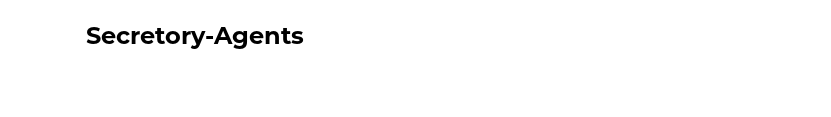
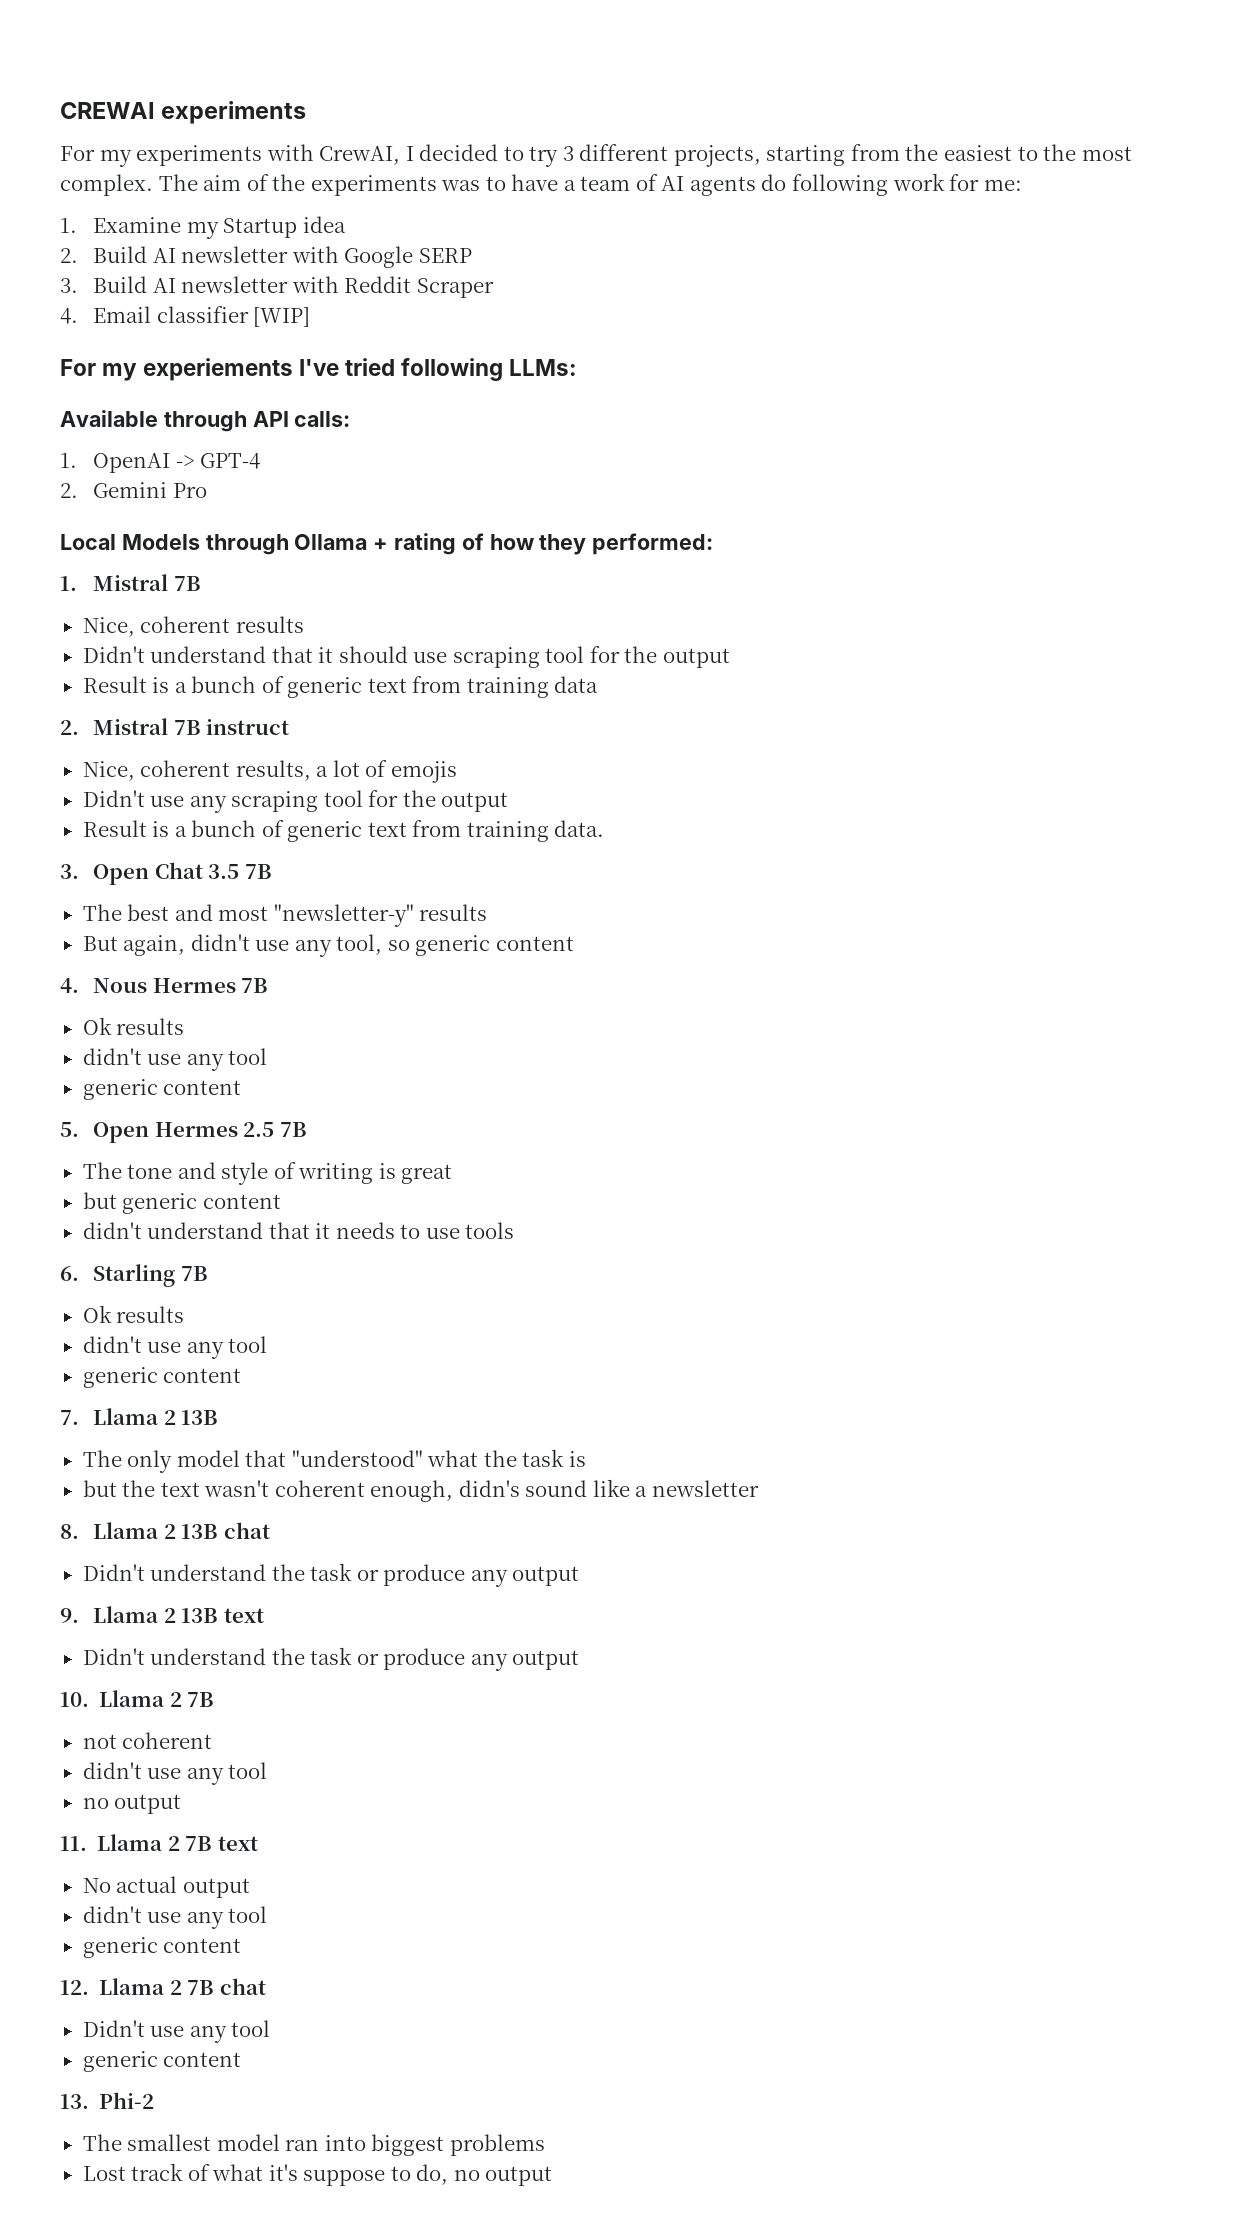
- Secretory-Agents
+ CREWAI experiments
+ For my experiments with CrewAI, I decided to try 3 different projects, starting from the easiest to the most complex. The aim of the experiments was to have a team of AI agents do following work for me:
+ 1. Examine my Startup idea
+ 2. Build AI newsletter with Google SERP
+ 3. Build AI newsletter with Reddit Scraper
+ 4. Email classifier [WIP]
+ For my experiements I've tried following LLMs:
+ Available through API calls:
+ 1. OpenAI -> GPT-4
+ 2. Gemini Pro
+ Local Models through Ollama + rating of how they performed:
+ 1. Mistral 7B
+ Nice, coherent results
+ Didn't understand that it should use scraping tool for the output
+ Result is a bunch of generic text from training data
+ 2. Mistral 7B instruct
+ Nice, coherent results, a lot of emojis
+ Didn't use any scraping tool for the output
+ Result is a bunch of generic text from training data.
+ 3. Open Chat 3.5 7B
+ The best and most "newsletter-y" results
+ But again, didn't use any tool, so generic content
+ 4. Nous Hermes 7B
+ Ok results
+ didn't use any tool
+ generic content
+ 5. Open Hermes 2.5 7B
+ The tone and style of writing is great
+ but generic content
+ didn't understand that it needs to use tools
+ 6. Starling 7B
+ Ok results
+ didn't use any tool
+ generic content
+ 7. Llama 2 13B
+ The only model that "understood" what the task is
+ but the text wasn't coherent enough, didn's sound like a newsletter
+ 8. Llama 2 13B chat
+ Didn't understand the task or produce any output
+ 9. Llama 2 13B text
+ Didn't understand the task or produce any output
+ 10. Llama 2 7B
+ not coherent
+ didn't use any tool
+ no output
+ 11. Llama 2 7B text
+ No actual output
+ didn't use any tool
+ generic content
+ 12. Llama 2 7B chat
+ Didn't use any tool
+ generic content
+ 13. Phi-2
+ The smallest model ran into biggest problems
+ Lost track of what it's suppose to do, no output

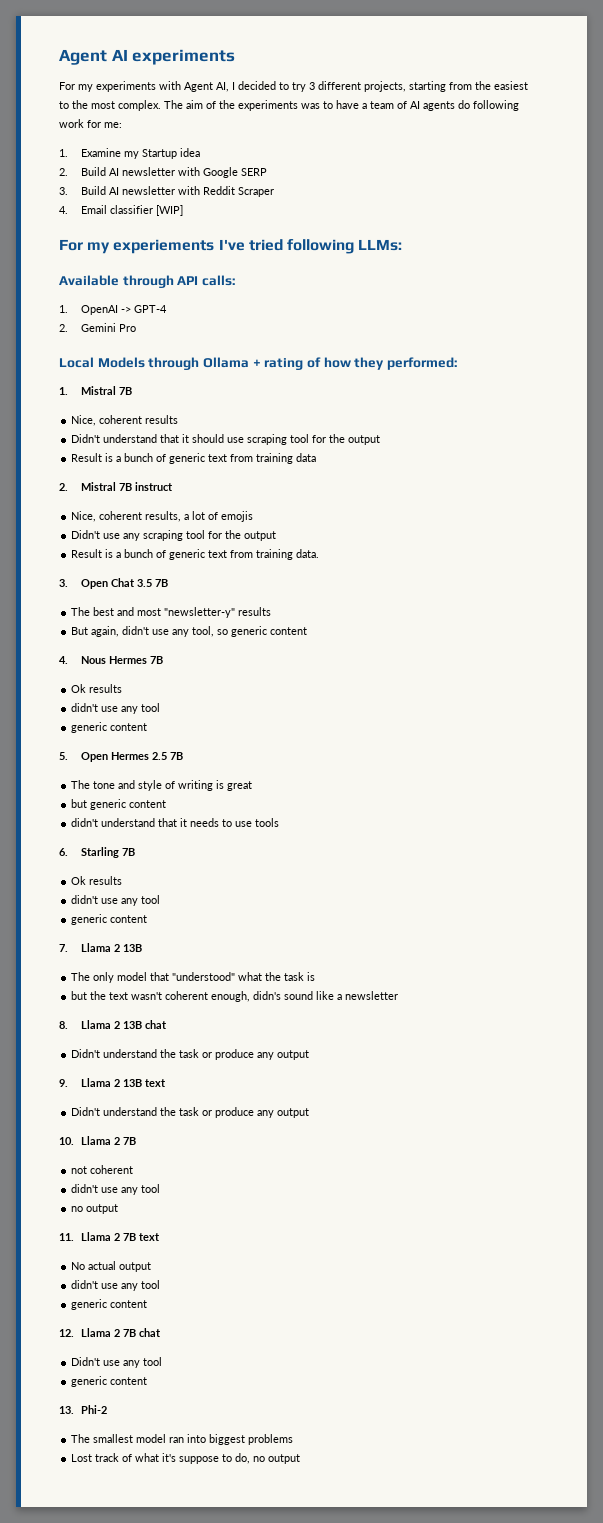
- CREWAI experiments
+ Agent AI experiments
- For my experiments with CrewAI, I decided to try 3 different projects, starting from the easiest to the most complex.
+ For my experiments with Agent AI, I decided to try 3 different projects, starting from the easiest to the most complex.

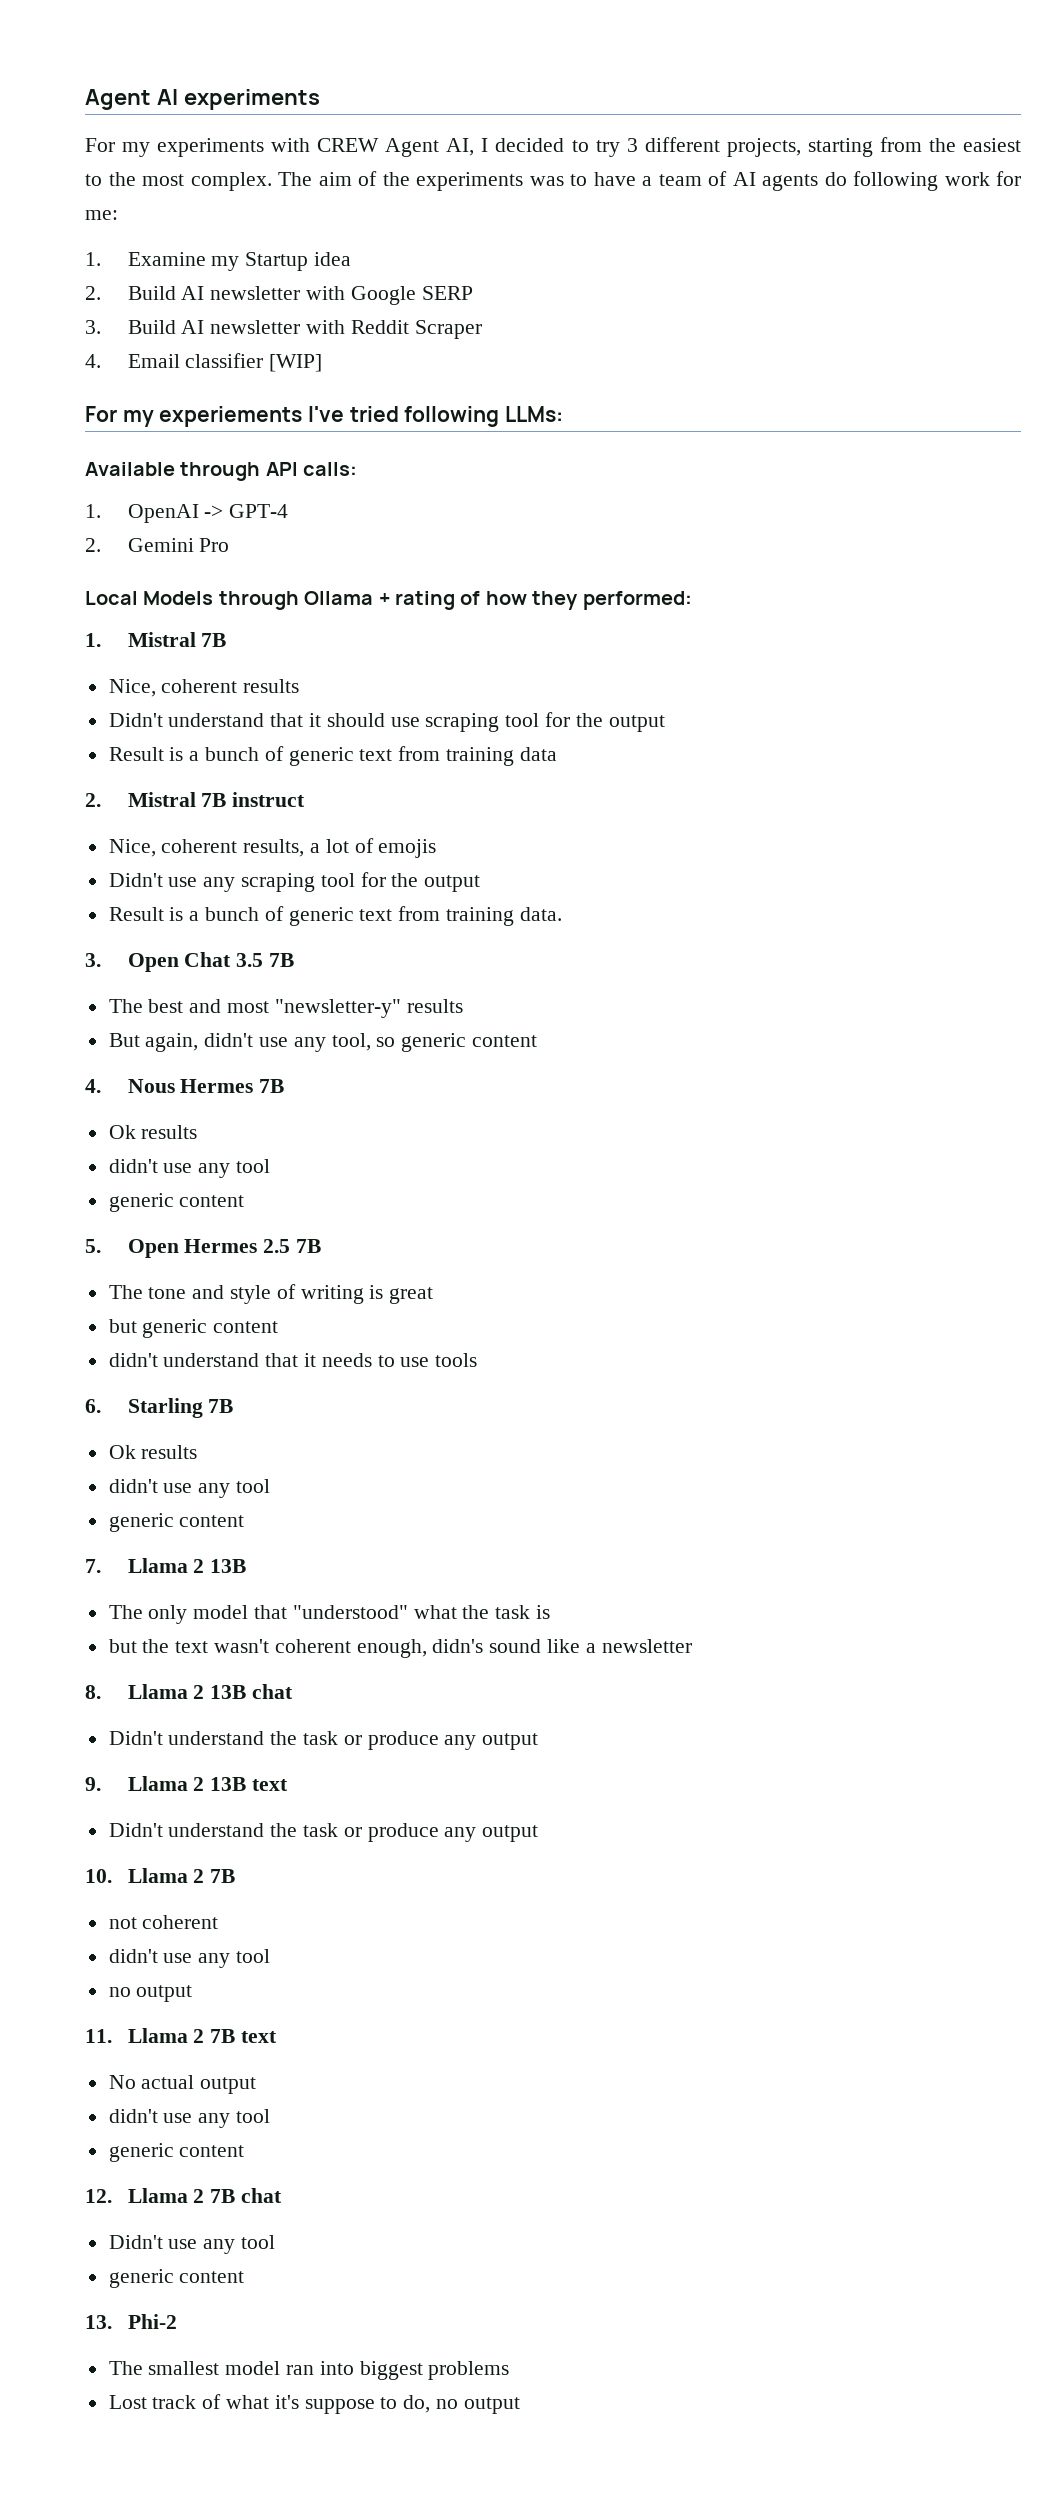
- For my experiments with Agent AI, I decided to try 3 different projects, starting from the easiest to the most complex.
+ For my experiments with CREW Agent AI, I decided to try 3 different projects, starting from the easiest to the most complex.

